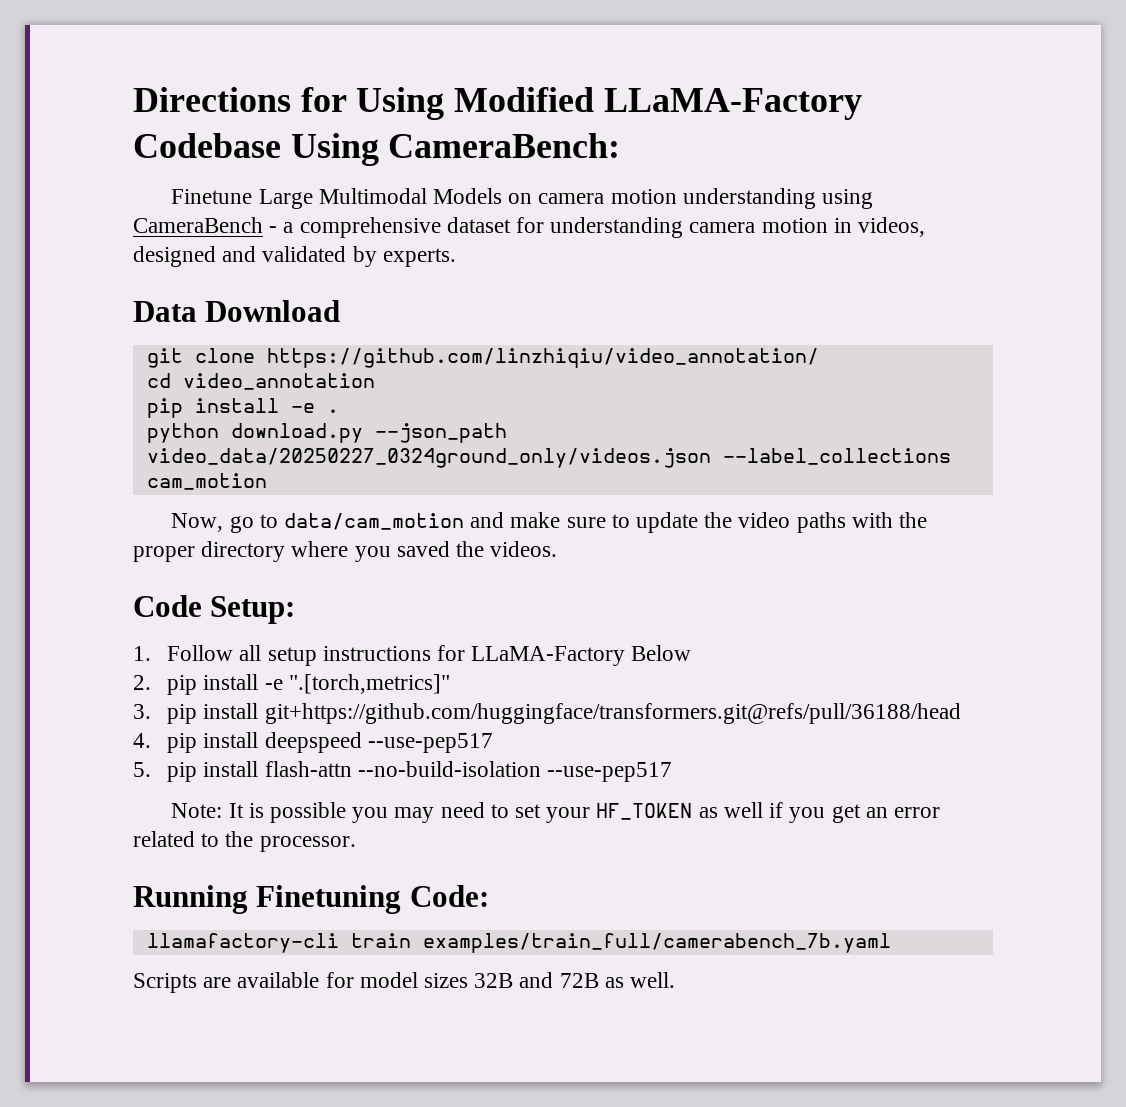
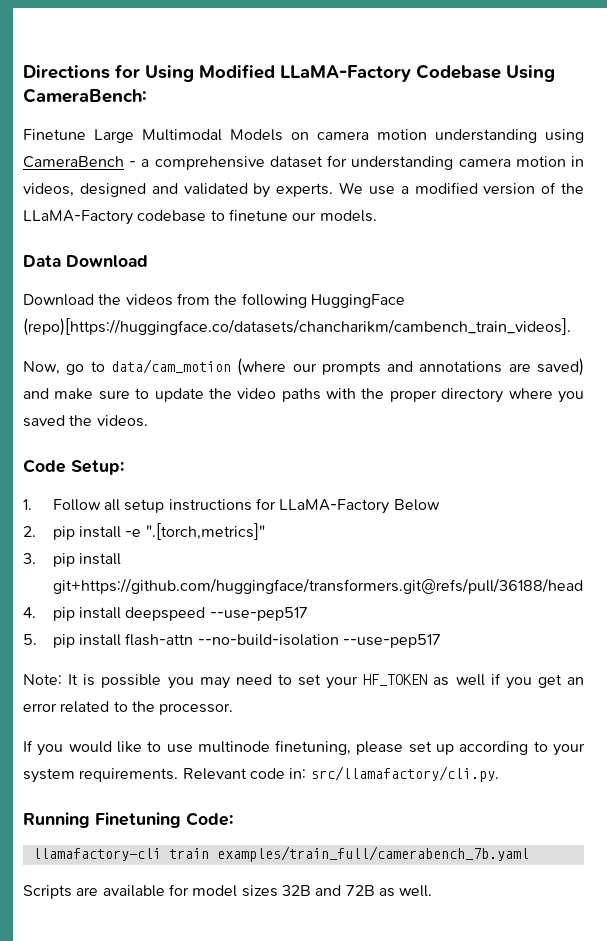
- Finetune Large Multimodal Models on camera motion understanding using CameraBench - a comprehensive dataset for understanding camera motion in videos, designed and validated by experts.
+ Finetune Large Multimodal Models on camera motion understanding using CameraBench - a comprehensive dataset for understanding camera motion in videos, designed and validated by experts. We use a modified version of the LLaMA-Factory codebase to finetune our models.
  Data Download
- git clone https://github.com/linzhiqiu/video_annotation/
- cd video_annotation
- pip install -e .
- python download.py --json_path video_data/20250227_0324ground_only/videos.json --label_collections cam_motion
- Now, go to data/cam_motion and make sure to update the video paths with the proper directory where you saved the videos.
+ Download the videos from the following HuggingFace (repo)[https://huggingface.co/datasets/chancharikm/cambench_train_videos].
+ Now, go to data/cam_motion (where our prompts and annotations are saved) and make sure to update the video paths with the proper directory where you saved the videos.
+ If you would like to use multinode finetuning, please set up according to your system requirements. Relevant code in: src/llamafactory/cli.py.

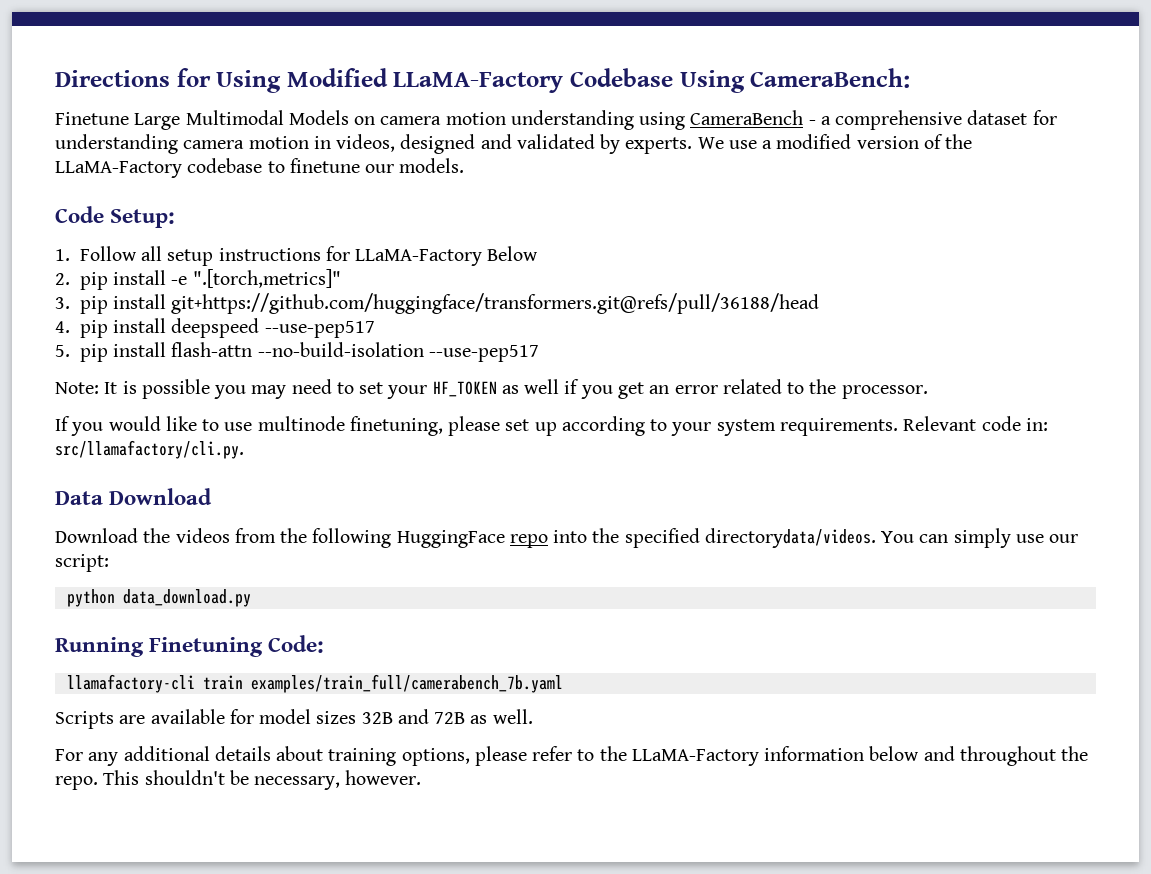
- Data Download
- Download the videos from the following HuggingFace (repo)[https://huggingface.co/datasets/chancharikm/cambench_train_videos].
- Now, go to data/cam_motion (where our prompts and annotations are saved) and make sure to update the video paths with the proper directory where you saved the videos.
+ Data Download
+ Download the videos from the following HuggingFace repo into the specified directorydata/videos. You can simply use our script:
+ python data_download.py
+ For any additional details about training options, please refer to the LLaMA-Factory information below and throughout the repo. This shouldn't be necessary, however.

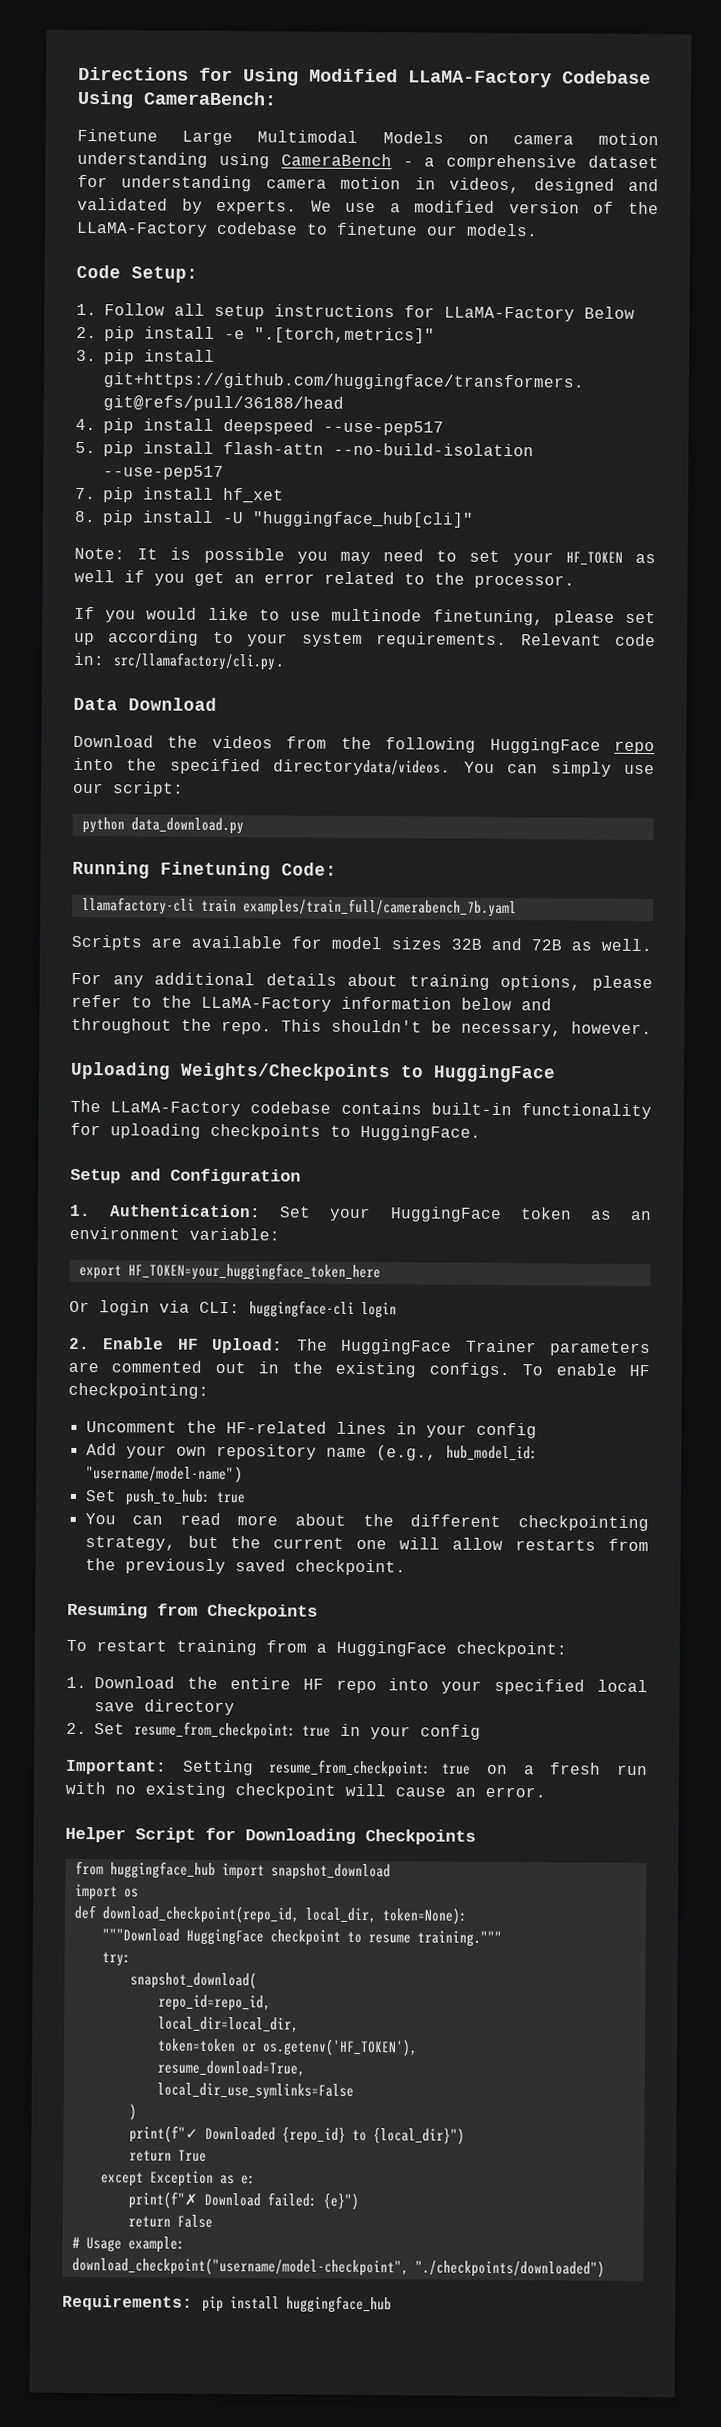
+ 7. pip install hf_xet
+ 8. pip install -U "huggingface_hub[cli]"
+ Uploading Weights/Checkpoints to HuggingFace
+ The LLaMA-Factory codebase contains built-in functionality for uploading checkpoints to HuggingFace.
+ Setup and Configuration
+ 1. Authentication: Set your HuggingFace token as an environment variable:
+ export HF_TOKEN=your_huggingface_token_here
+ Or login via CLI: huggingface-cli login
+ 2. Enable HF Upload: The HuggingFace Trainer parameters are commented out in the existing configs. To enable HF checkpointing:
+ Uncomment the HF-related lines in your config
+ Add your own repository name (e.g., hub_model_id: "username/model-name")
+ Set push_to_hub: true
+ You can read more about the different checkpointing strategy, but the current one will allow restarts from the previously saved checkpoint.
+ Resuming from Checkpoints
+ To restart training from a HuggingFace checkpoint:
+ 1. Download the entire HF repo into your specified local save directory
+ 2. Set resume_from_checkpoint: true in your config
+ Important: Setting resume_from_checkpoint: true on a fresh run with no existing checkpoint will cause an error.
+ Helper Script for Downloading Checkpoints
+ from huggingface_hub import snapshot_download
+ import os
+ def download_checkpoint(repo_id, local_dir, token=None):
+ """Download HuggingFace checkpoint to resume training."""
+ try:
+ snapshot_download(
+ repo_id=repo_id,
+ local_dir=local_dir,
+ token=token or os.getenv('HF_TOKEN'),
+ resume_download=True,
+ local_dir_use_symlinks=False
+ )
+ print(f"✓ Downloaded {repo_id} to {local_dir}")
+ return True
+ except Exception as e:
+ print(f"✗ Download failed: {e}")
+ return False
+ # Usage example:
+ download_checkpoint("username/model-checkpoint", "./checkpoints/downloaded")
+ Requirements: pip install huggingface_hub

